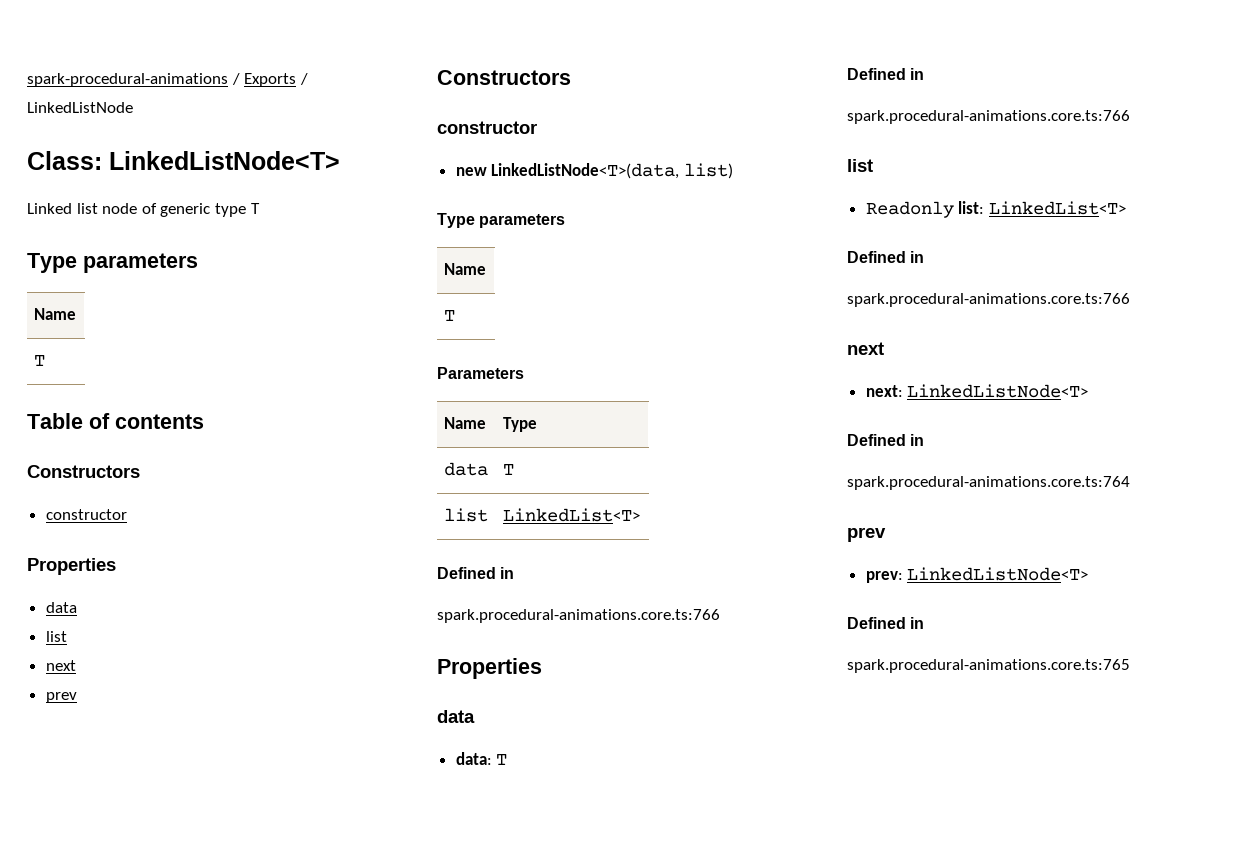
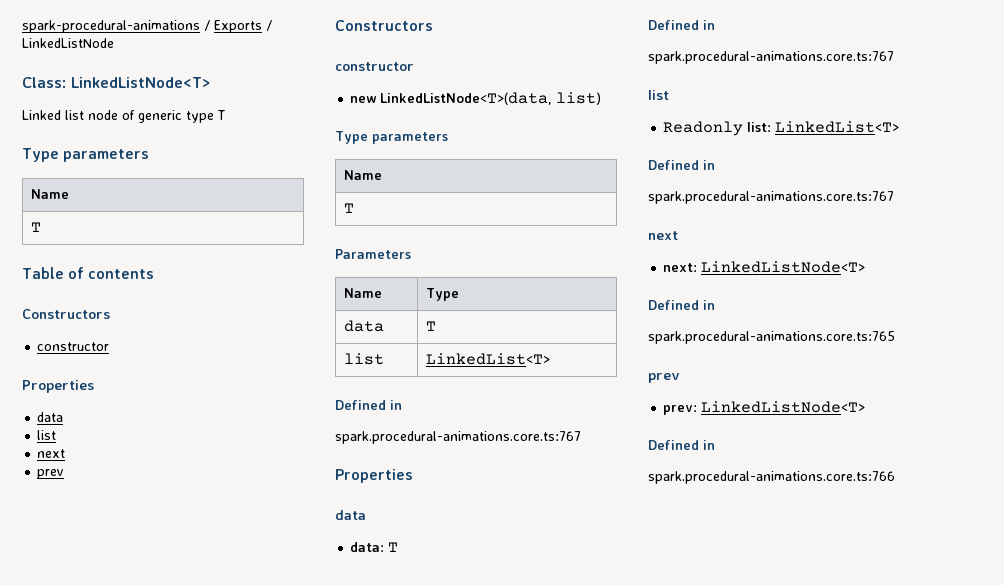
  list | LinkedList<T>
  Defined in
- spark.procedural-animations.core.ts:766
+ spark.procedural-animations.core.ts:767
  data: T
  Defined in
- spark.procedural-animations.core.ts:766
+ spark.procedural-animations.core.ts:767
  Readonly list: LinkedList<T>
  Defined in
- spark.procedural-animations.core.ts:766
+ spark.procedural-animations.core.ts:767
- spark.procedural-animations.core.ts:764
+ spark.procedural-animations.core.ts:765
- spark.procedural-animations.core.ts:765
+ spark.procedural-animations.core.ts:766

